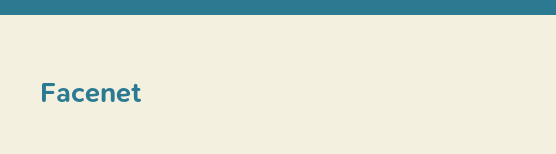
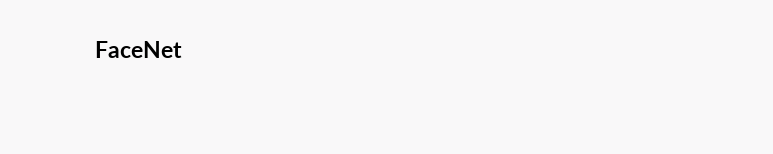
- Facenet
+ FaceNet

